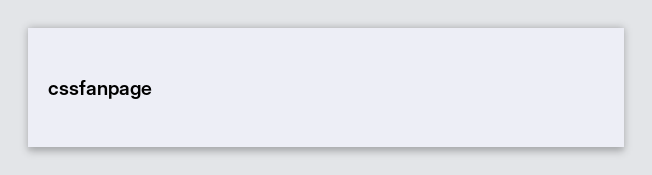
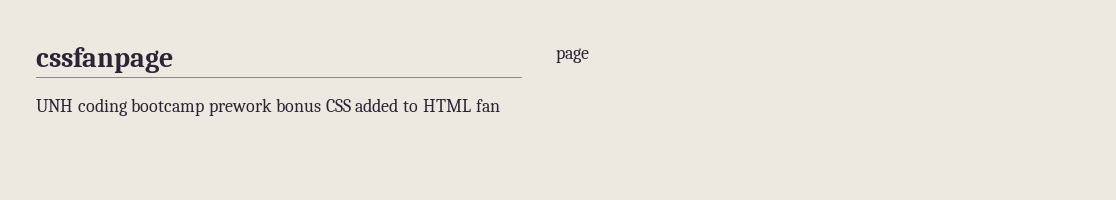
+ UNH coding bootcamp prework bonus CSS added to HTML fan page

